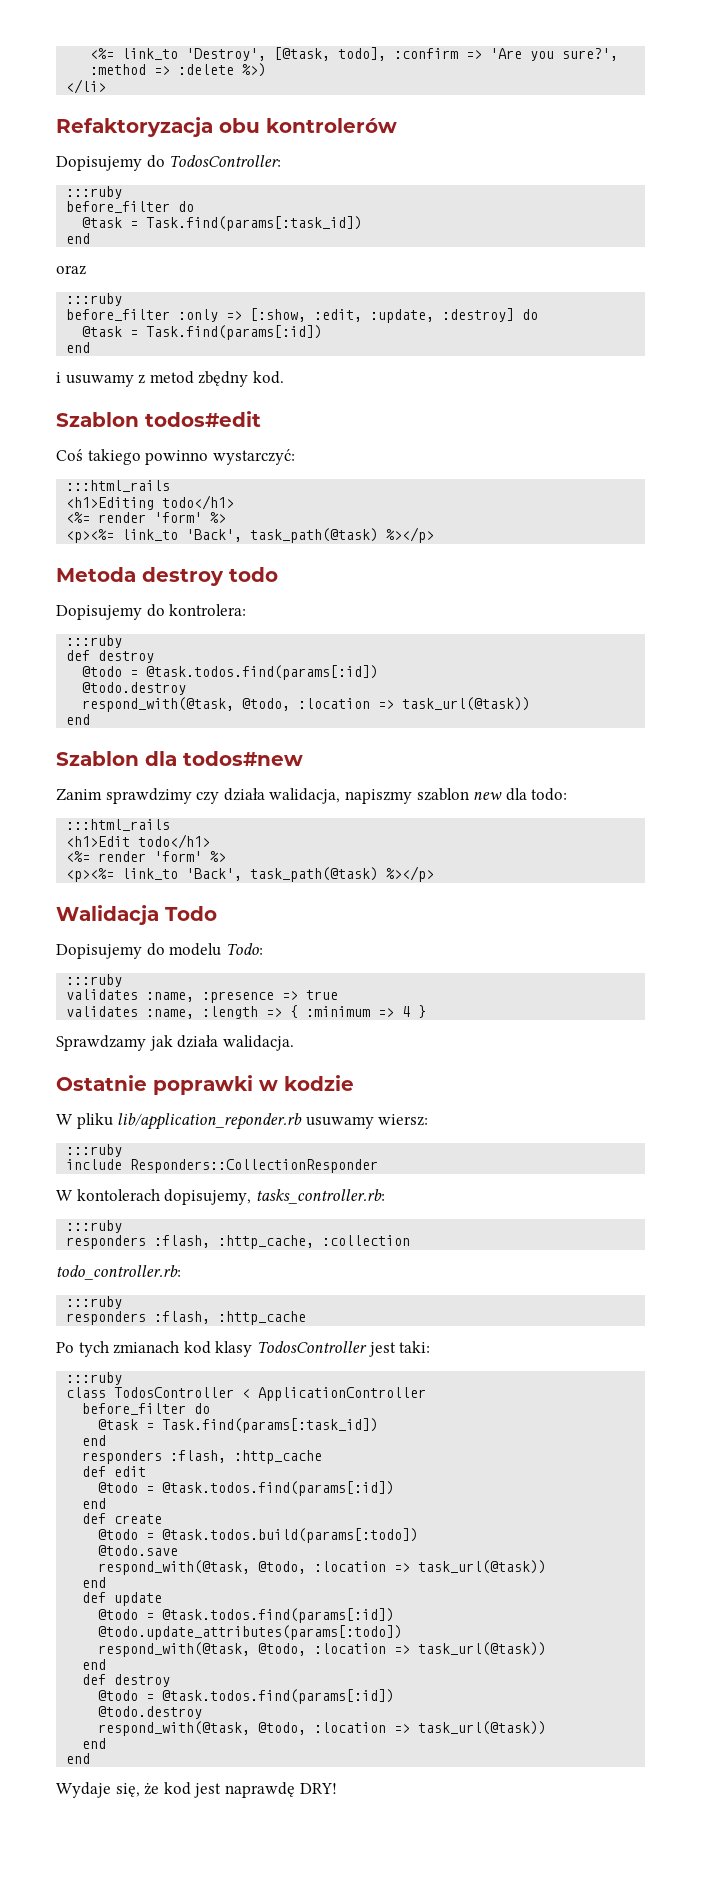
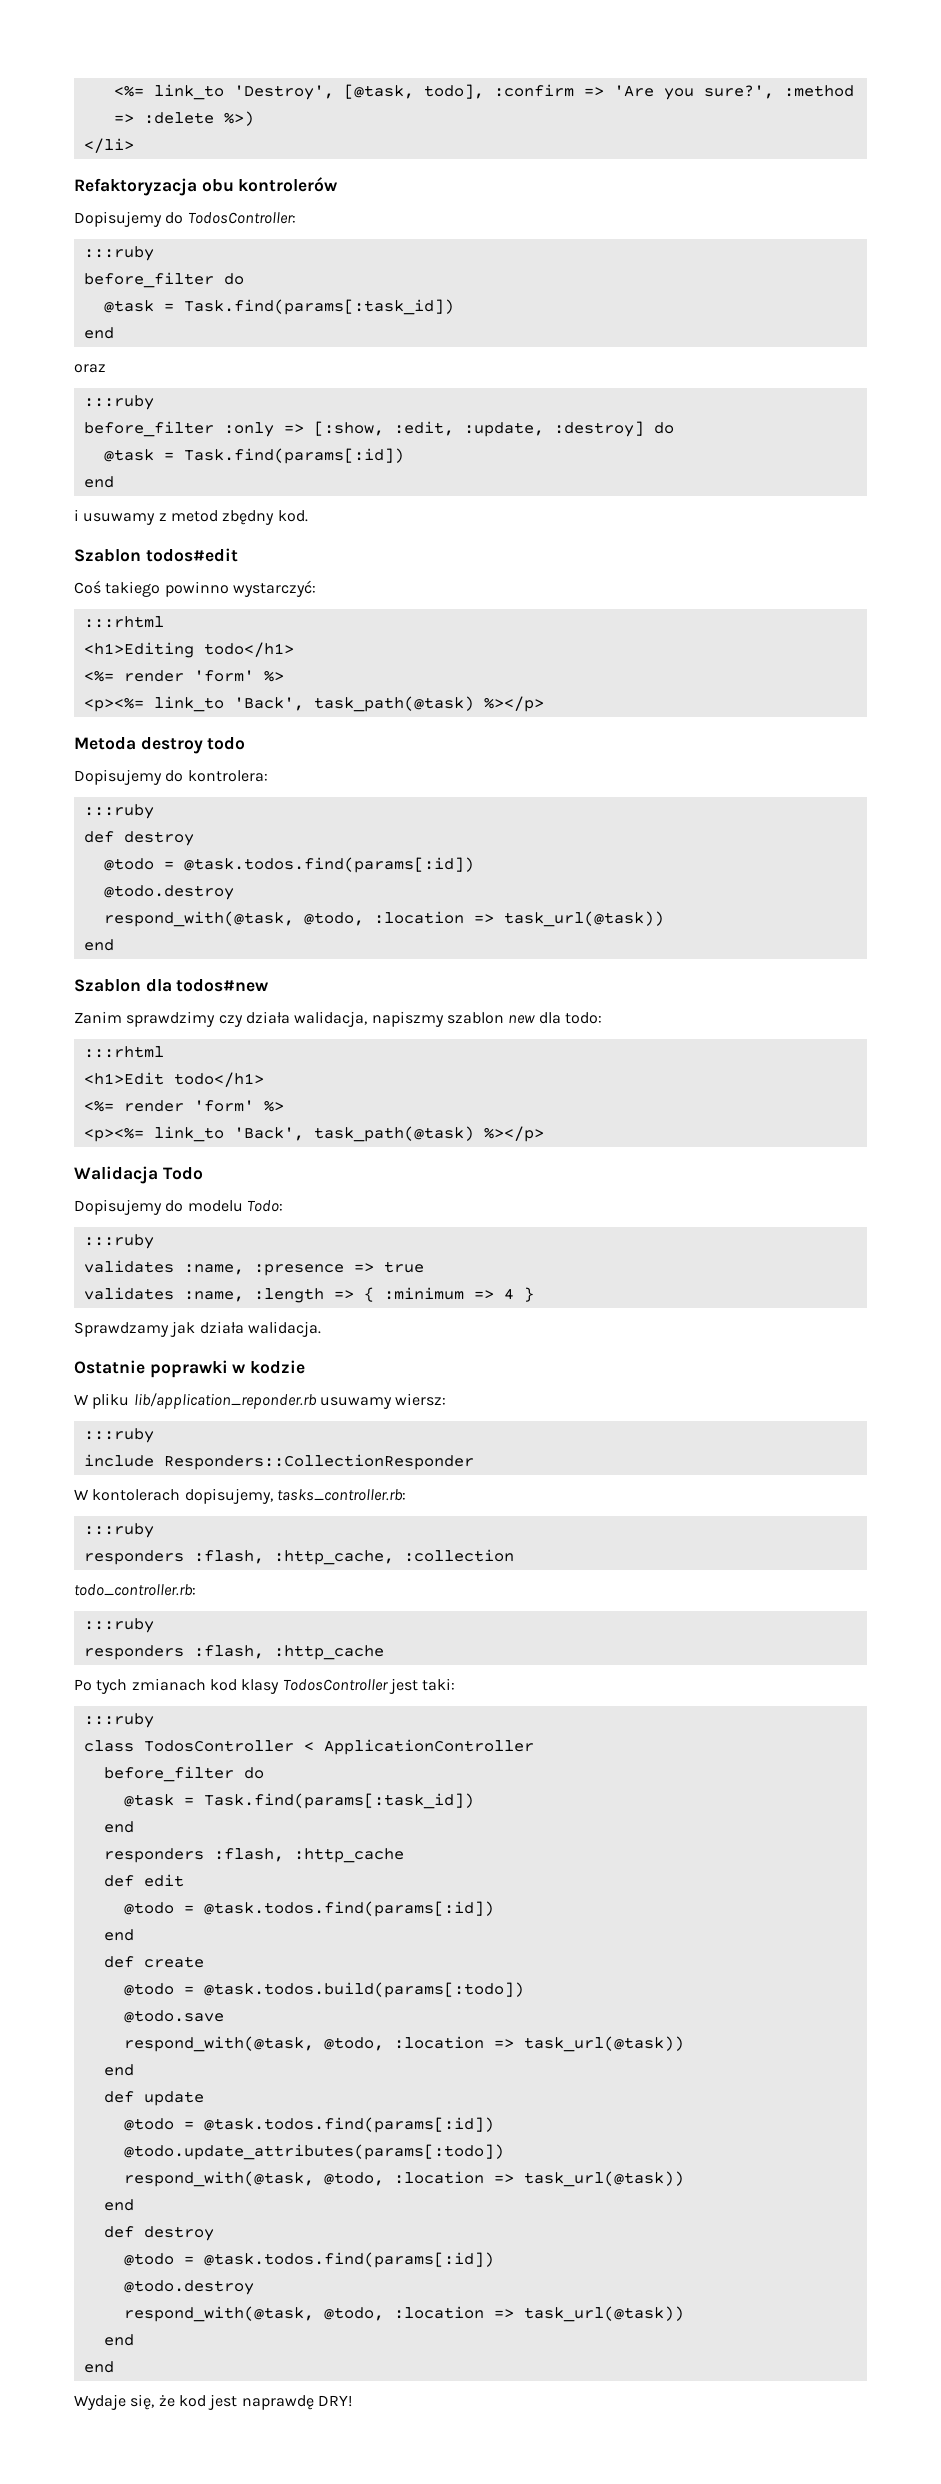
  Coś takiego powinno wystarczyć:
- :::html_rails
+ :::rhtml
  Zanim sprawdzimy czy działa walidacja, napiszmy szablon new dla todo:
- :::html_rails
+ :::rhtml

